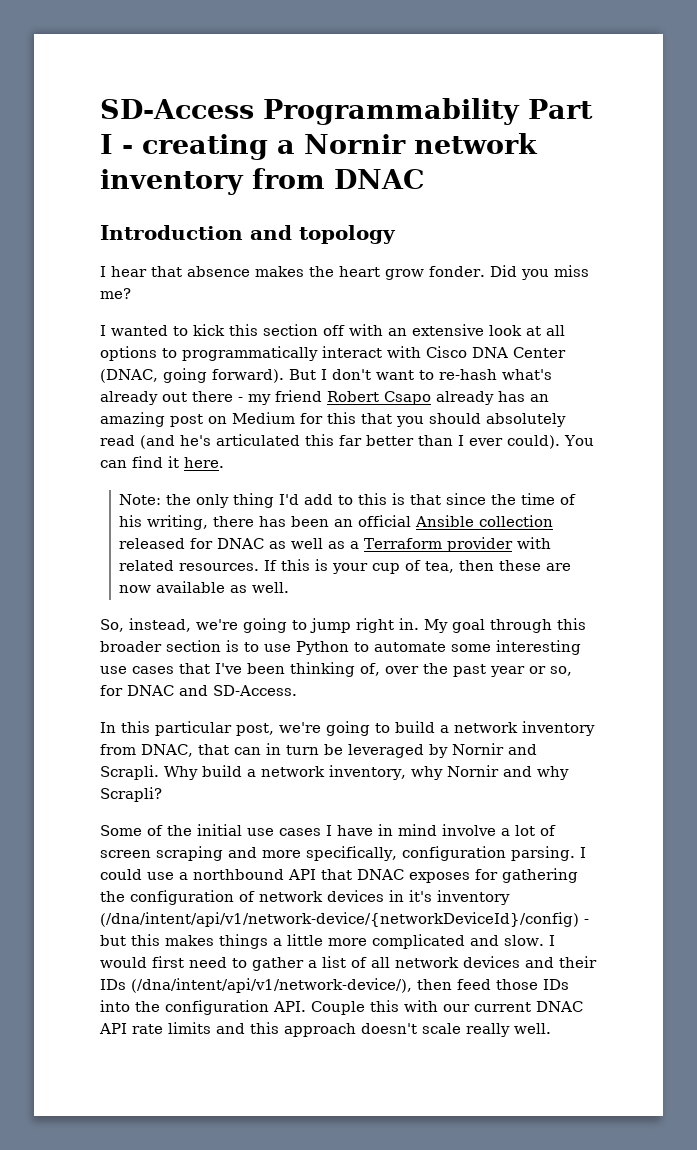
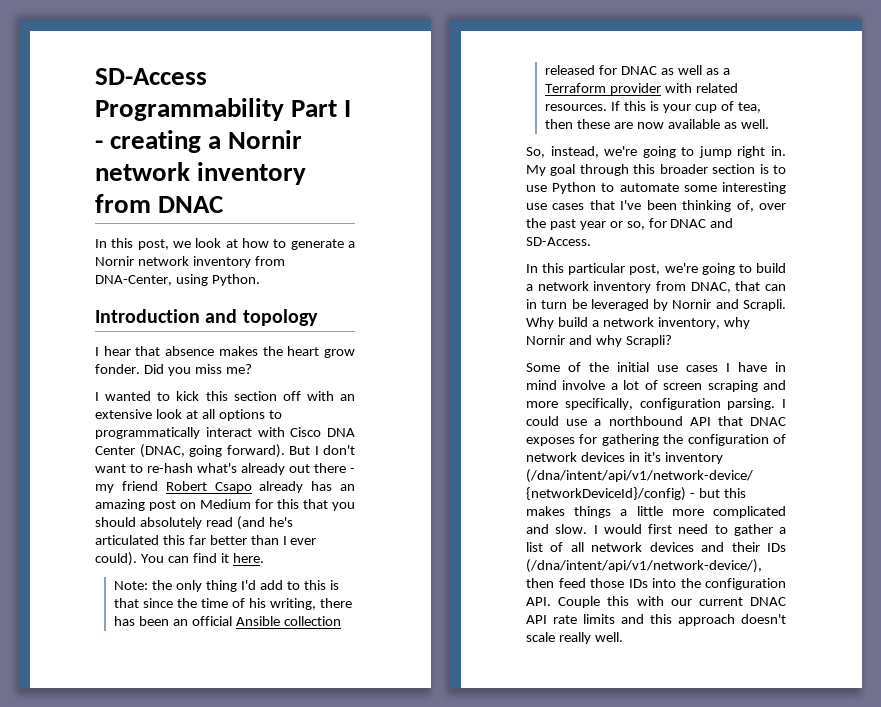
+ In this post, we look at how to generate a Nornir network inventory from DNA-Center, using Python.

